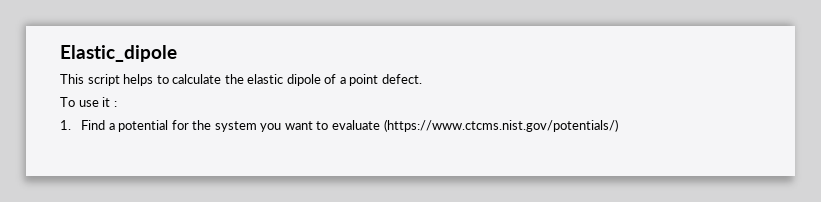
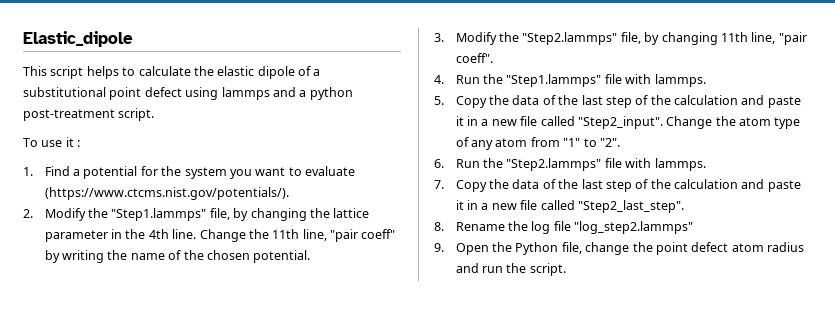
- This script helps to calculate the elastic dipole of a point defect.
+ This script helps to calculate the elastic dipole of a substitutional point defect using lammps and a python post-treatment script.
- 1. Find a potential for the system you want to evaluate (https://www.ctcms.nist.gov/potentials/)
+ 1. Find a potential for the system you want to evaluate (https://www.ctcms.nist.gov/potentials/).
+ 2. Modify the "Step1.lammps" file, by changing the lattice parameter in the 4th line. Change the 11th line, "pair coeff" by writing the name of the chosen potential.
+ 3. Modify the "Step2.lammps" file, by changing 11th line, "pair coeff".
+ 4. Run the "Step1.lammps" file with lammps.
+ 5. Copy the data of the last step of the calculation and paste it in a new file called "Step2_input". Change the atom type of any atom from "1" to "2".
+ 6. Run the "Step2.lammps" file with lammps.
+ 7. Copy the data of the last step of the calculation and paste it in a new file called "Step2_last_step".
+ 8. Rename the log file "log_step2.lammps"
+ 9. Open the Python file, change the point defect atom radius and run the script.

